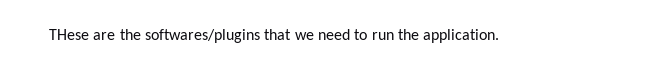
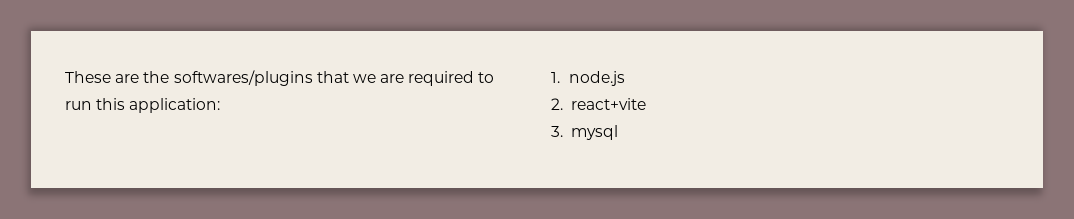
- THese are the softwares/plugins that we need to run the application.
+ These are the softwares/plugins that we are required to run this application:
+ 1. node.js
+ 2. react+vite
+ 3. mysql

